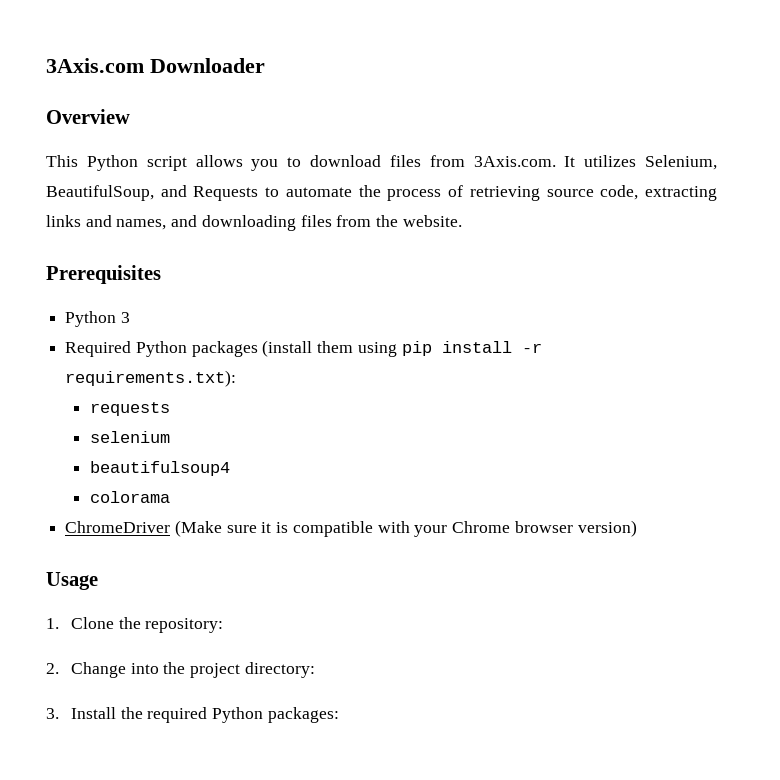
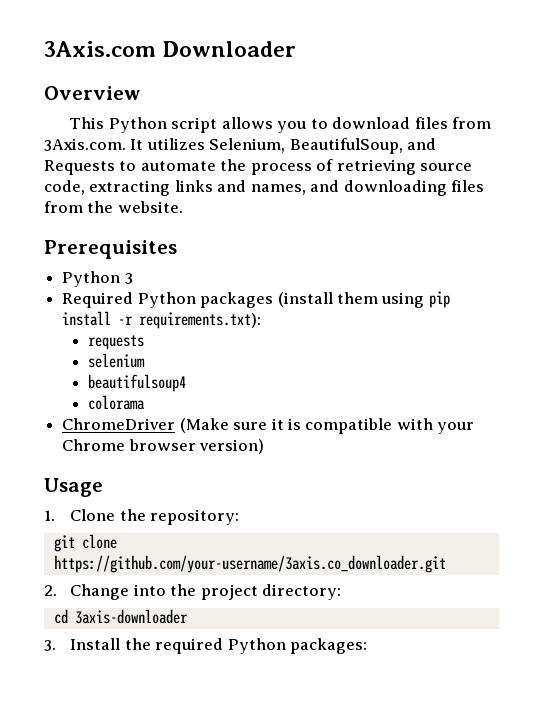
+ git clone https://github.com/your-username/3axis.co_downloader.git
+ cd 3axis-downloader

